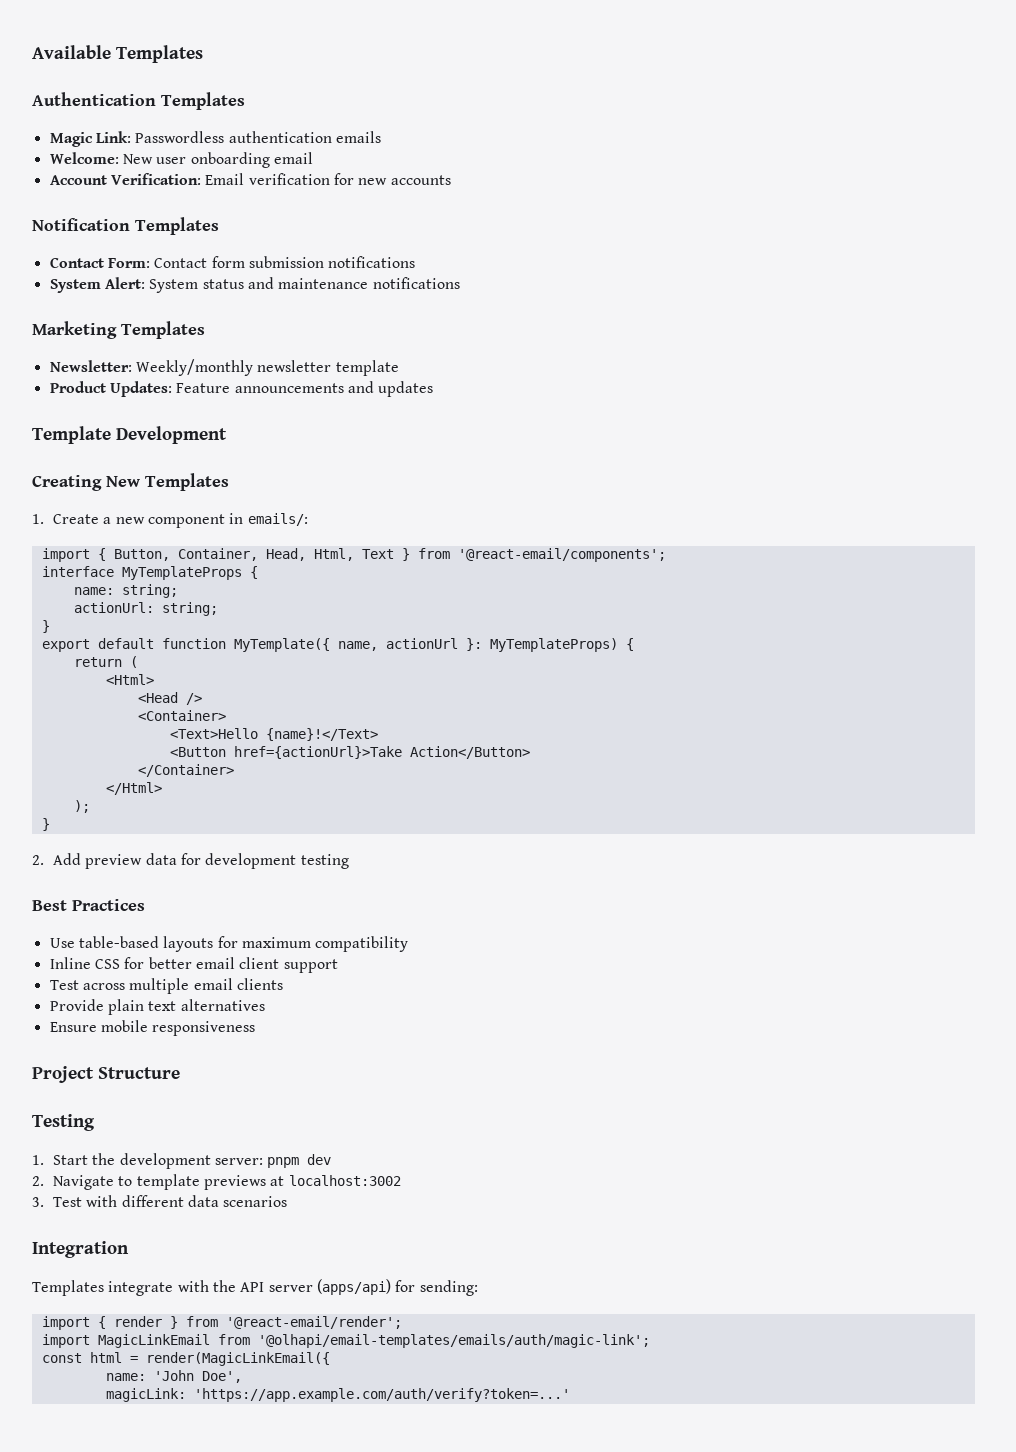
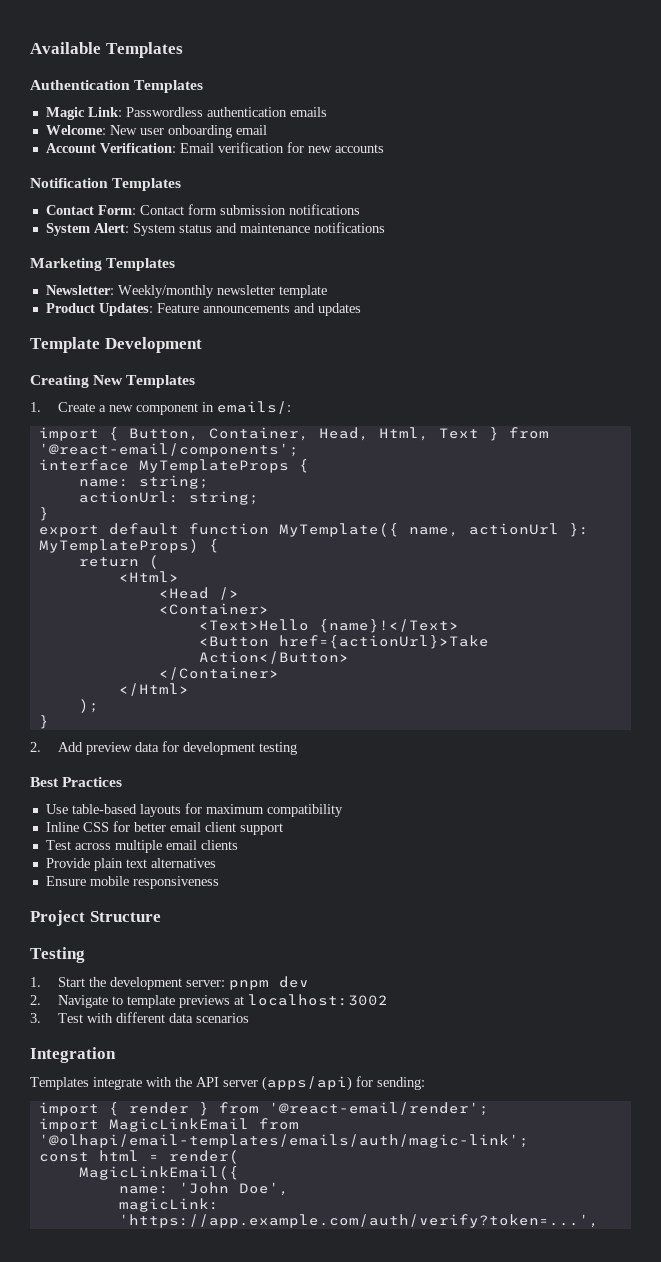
- const html = render(MagicLinkEmail({
+ const html = render(
+ MagicLinkEmail({
- magicLink: 'https://app.example.com/auth/verify?token=...'
+ magicLink: 'https://app.example.com/auth/verify?token=...',

